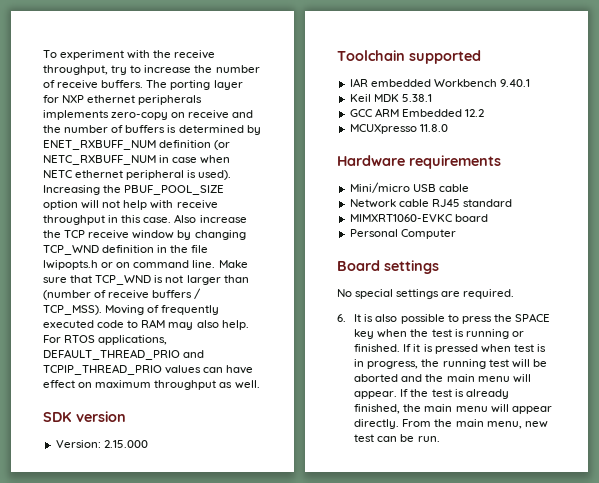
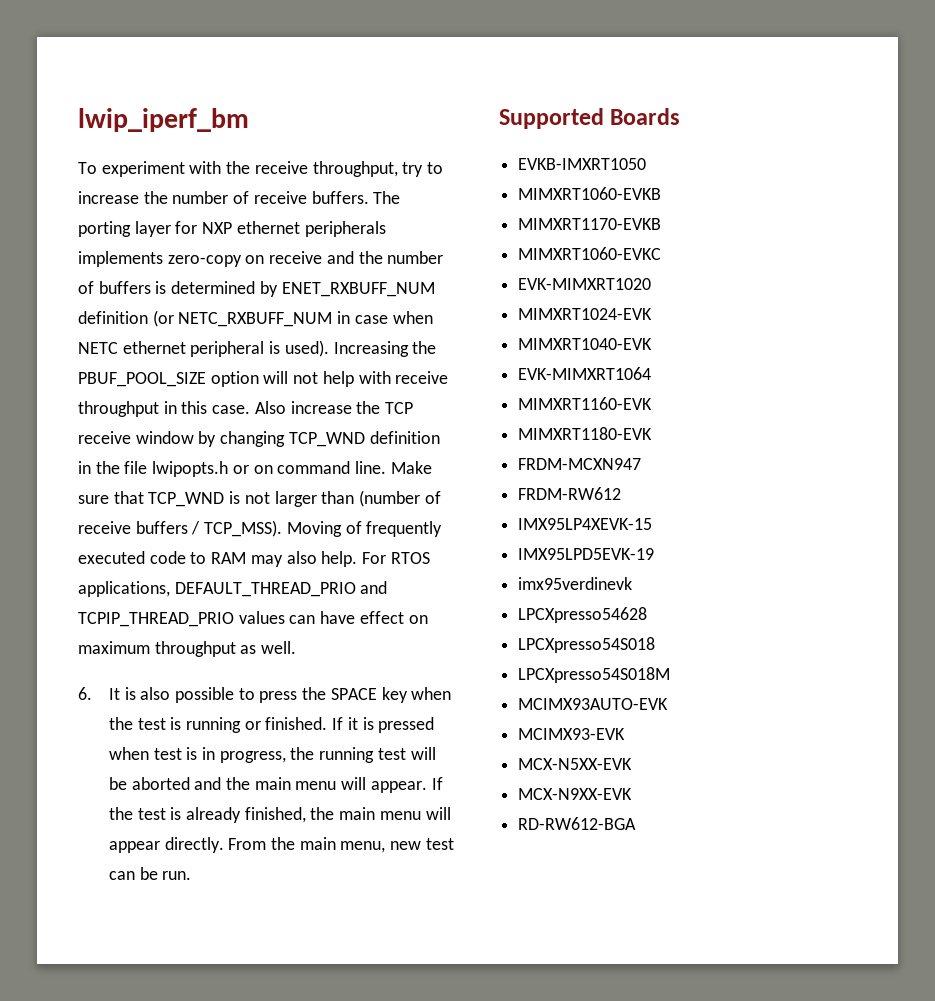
+ lwip_iperf_bm
- SDK version
- Version: 2.15.000
- Toolchain supported
- IAR embedded Workbench 9.40.1
- Keil MDK 5.38.1
- GCC ARM Embedded 12.2
- MCUXpresso 11.8.0
- Hardware requirements
- Mini/micro USB cable
- Network cable RJ45 standard
- MIMXRT1060-EVKC board
- Personal Computer
- Board settings
- No special settings are required.
+ Supported Boards
+ EVKB-IMXRT1050
+ MIMXRT1060-EVKB
+ MIMXRT1170-EVKB
+ MIMXRT1060-EVKC
+ EVK-MIMXRT1020
+ MIMXRT1024-EVK
+ MIMXRT1040-EVK
+ EVK-MIMXRT1064
+ MIMXRT1160-EVK
+ MIMXRT1180-EVK
+ FRDM-MCXN947
+ FRDM-RW612
+ IMX95LP4XEVK-15
+ IMX95LPD5EVK-19
+ imx95verdinevk
+ LPCXpresso54628
+ LPCXpresso54S018
+ LPCXpresso54S018M
+ MCIMX93AUTO-EVK
+ MCIMX93-EVK
+ MCX-N5XX-EVK
+ MCX-N9XX-EVK
+ RD-RW612-BGA

